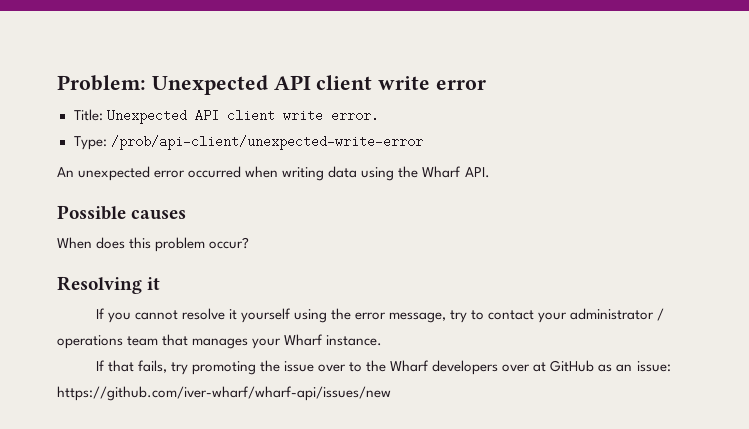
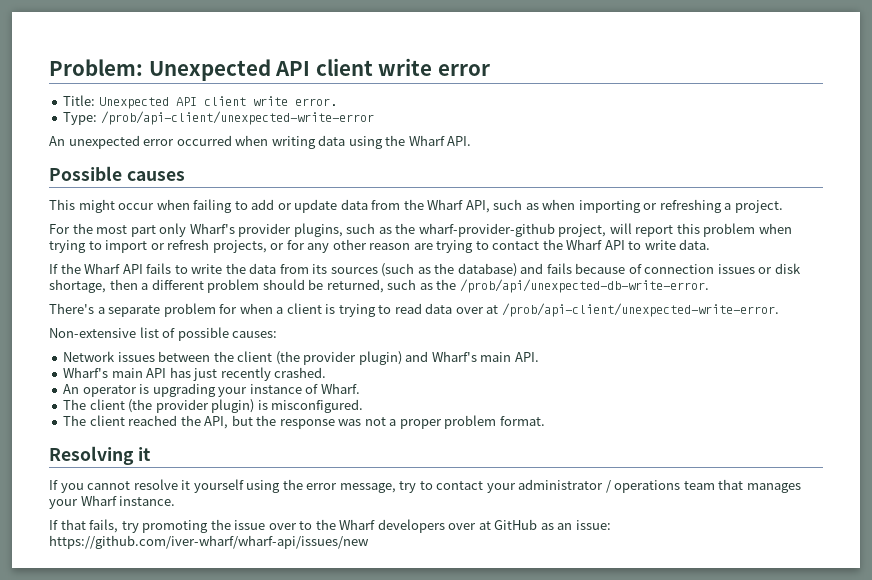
- When does this problem occur?
+ This might occur when failing to add or update data from the Wharf API, such as when importing or refreshing a project.
+ For the most part only Wharf's provider plugins, such as the wharf-provider-github project, will report this problem when trying to import or refresh projects, or for any other reason are trying to contact the Wharf API to write data.
+ If the Wharf API fails to write the data from its sources (such as the database) and fails because of connection issues or disk shortage, then a different problem should be returned, such as the /prob/api/unexpected-db-write-error.
+ There's a separate problem for when a client is trying to read data over at /prob/api-client/unexpected-write-error.
+ Non-extensive list of possible causes:
+ Network issues between the client (the provider plugin) and Wharf's main API.
+ Wharf's main API has just recently crashed.
+ An operator is upgrading your instance of Wharf.
+ The client (the provider plugin) is misconfigured.
+ The client reached the API, but the response was not a proper problem format.

